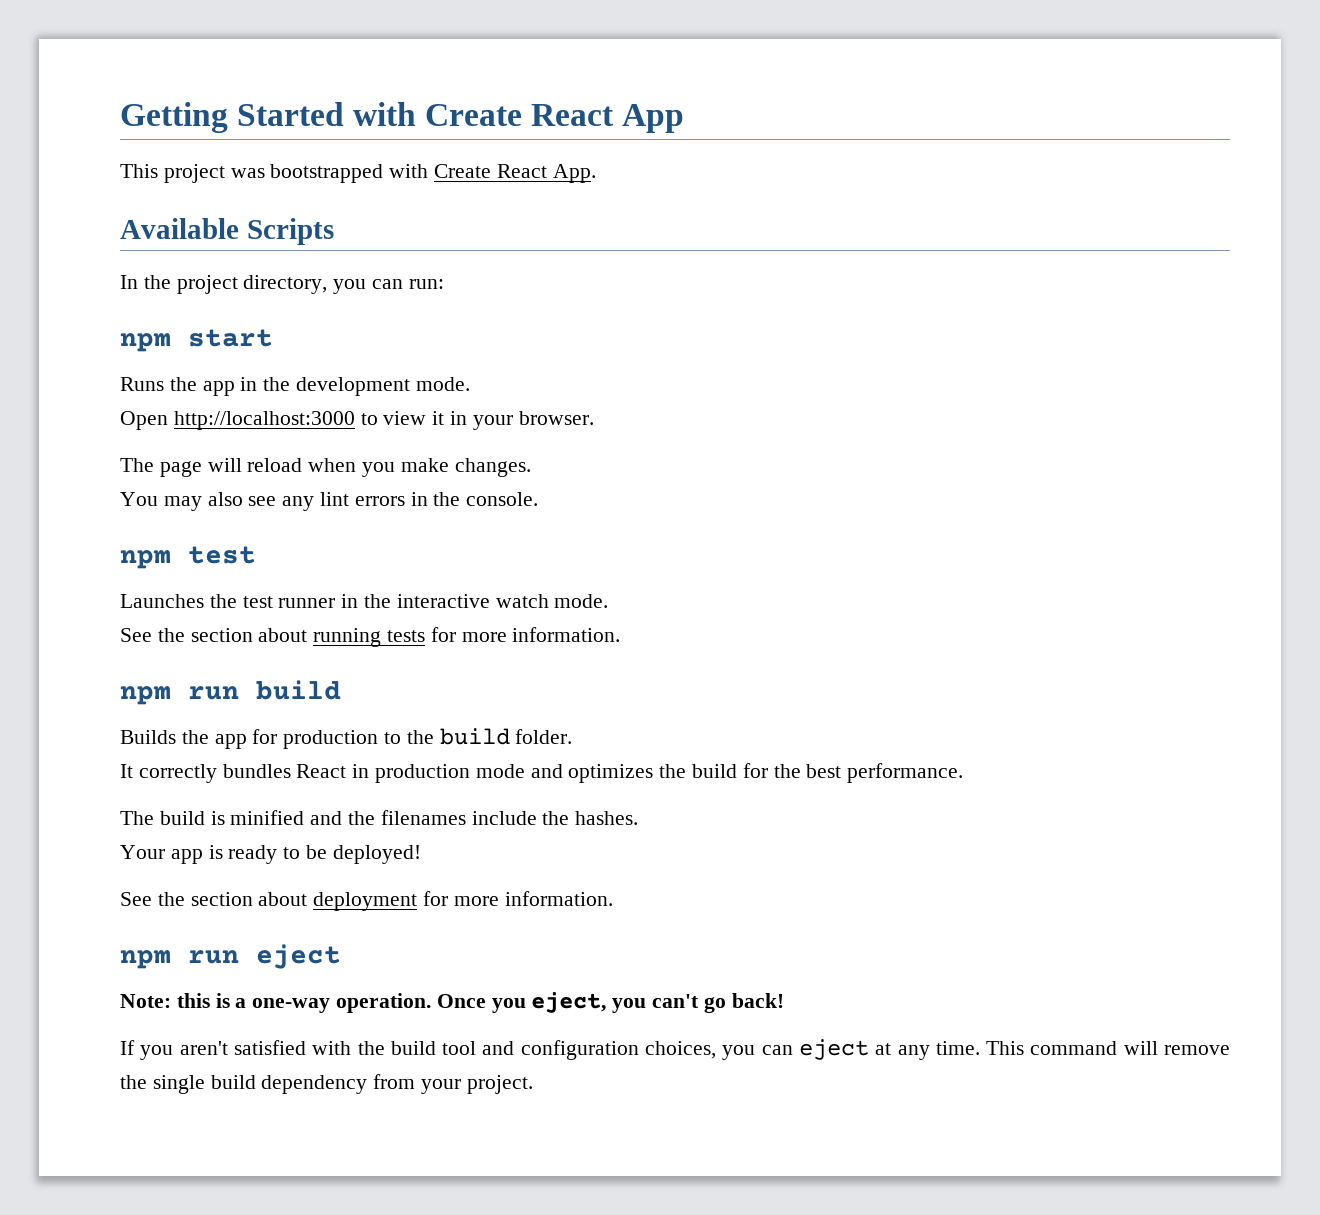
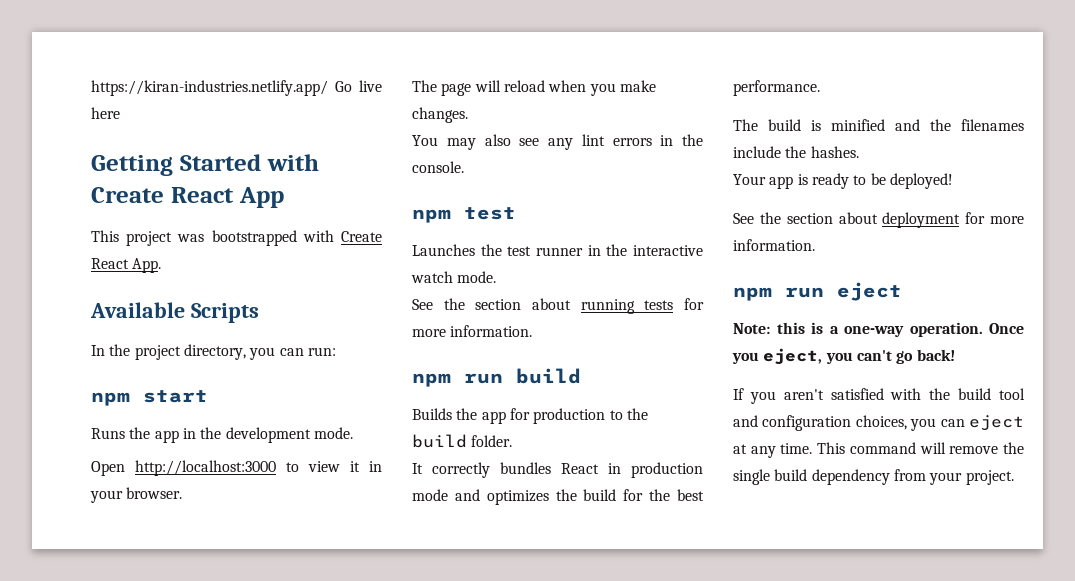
+ https://kiran-industries.netlify.app/ Go live here

